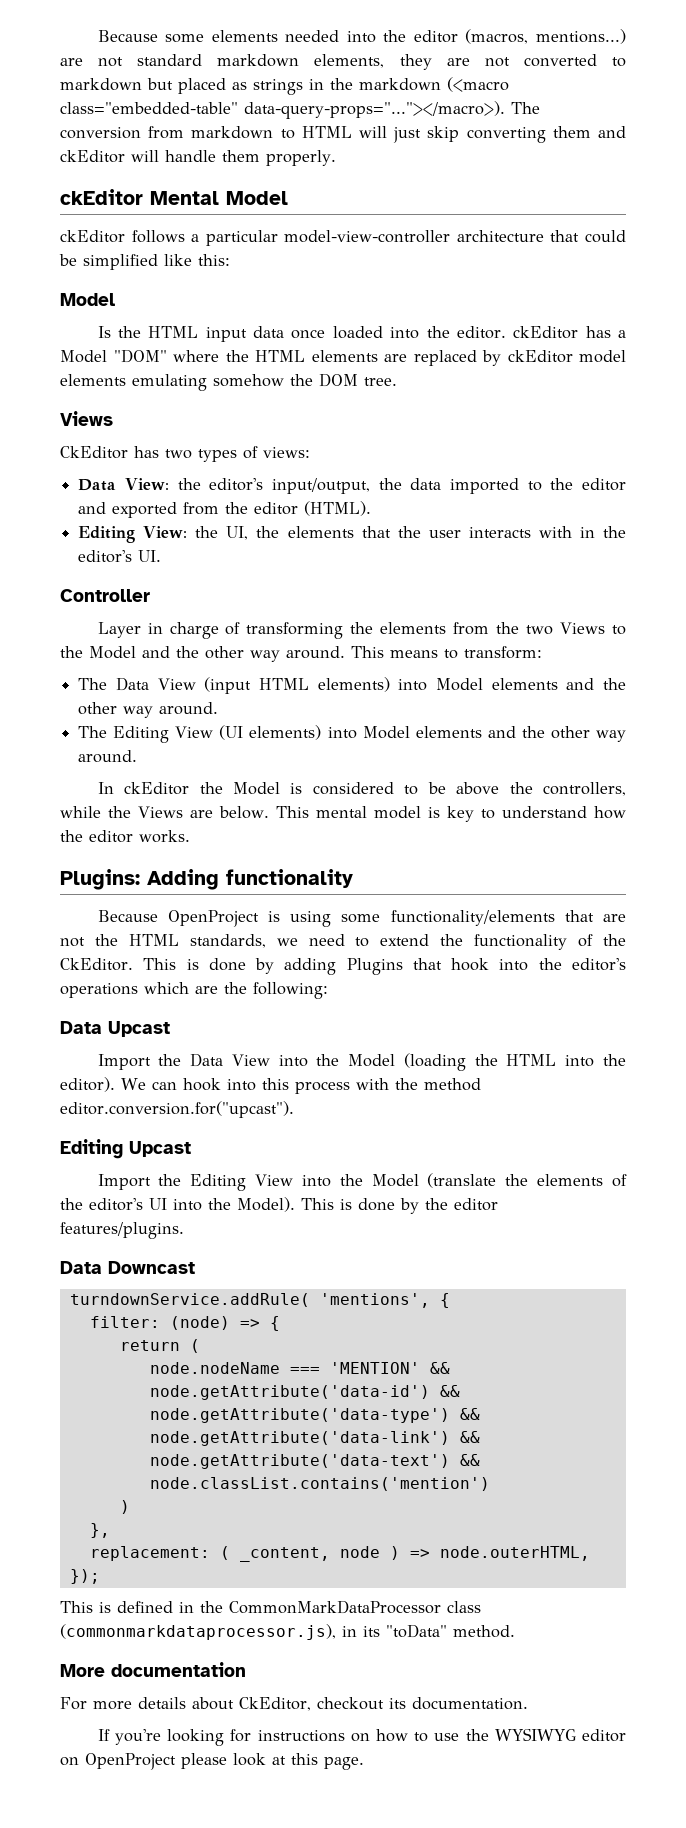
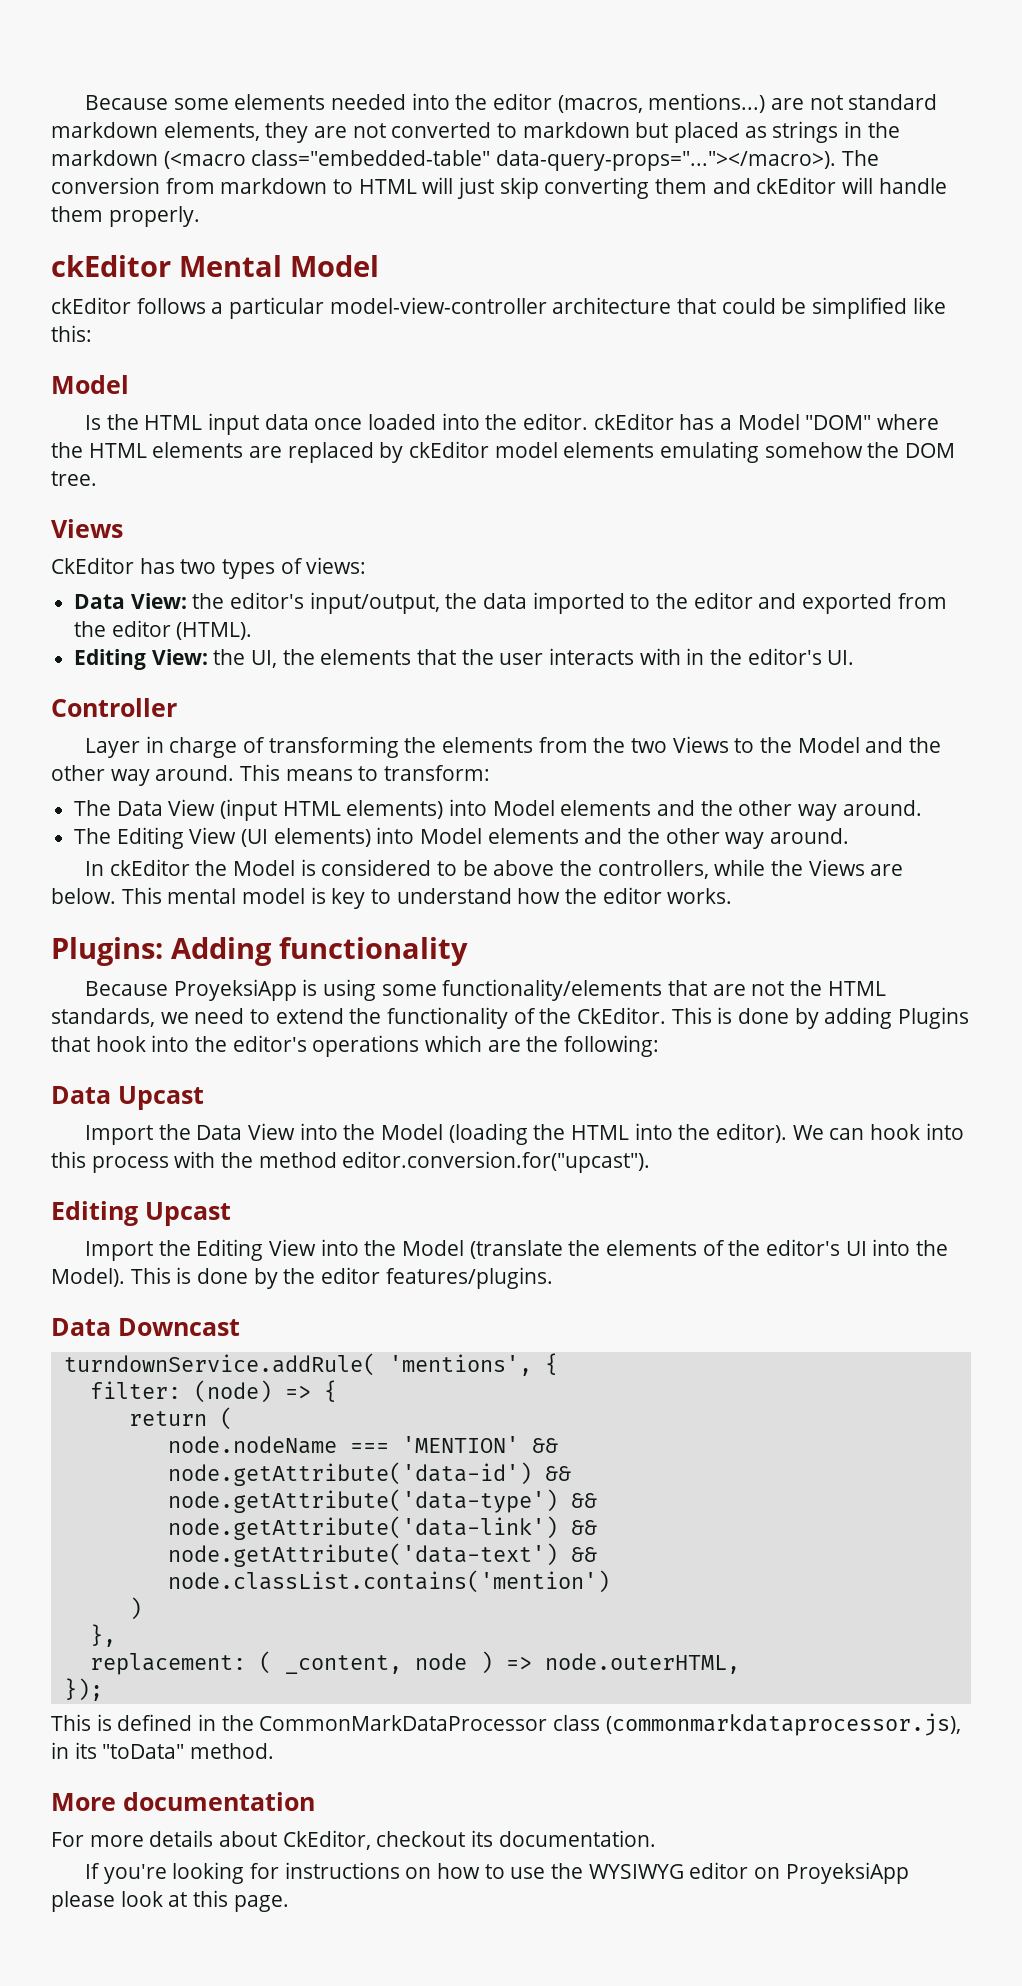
- Because OpenProject is using some functionality/elements that are not the HTML standards, we need to extend the functionality of the CkEditor.
+ Because ProyeksiApp is using some functionality/elements that are not the HTML standards, we need to extend the functionality of the CkEditor.
- If you're looking for instructions on how to use the WYSIWYG editor on OpenProject please look at this page.
+ If you're looking for instructions on how to use the WYSIWYG editor on ProyeksiApp please look at this page.

